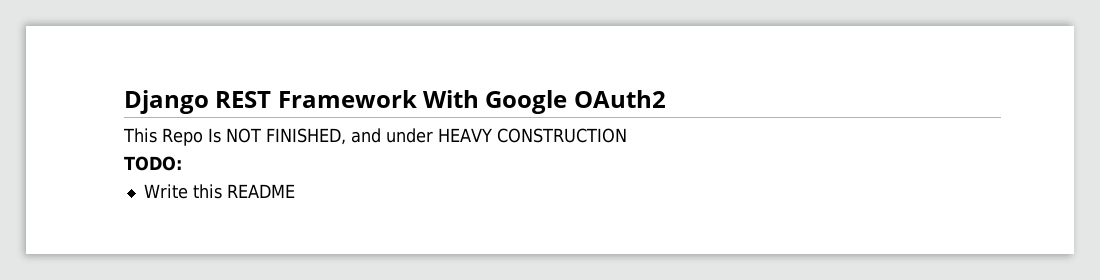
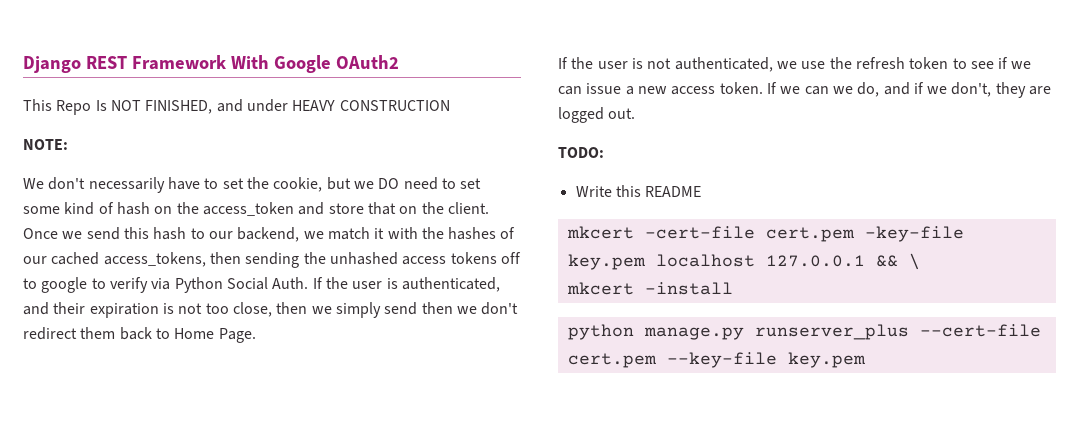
+ NOTE:
+ We don't necessarily have to set the cookie, but we DO need to set some kind of hash on the access_token and store that on the client. Once we send this hash to our backend, we match it with the hashes of our cached access_tokens, then sending the unhashed access tokens off to google to verify via Python Social Auth. If the user is authenticated, and their expiration is not too close, then we simply send then we don't redirect them back to Home Page.
+ If the user is not authenticated, we use the refresh token to see if we can issue a new access token. If we can we do, and if we don't, they are logged out.
  TODO:
  Write this README
+ mkcert -cert-file cert.pem -key-file key.pem localhost 127.0.0.1 && \
+ mkcert -install
+ python manage.py runserver_plus --cert-file cert.pem --key-file key.pem

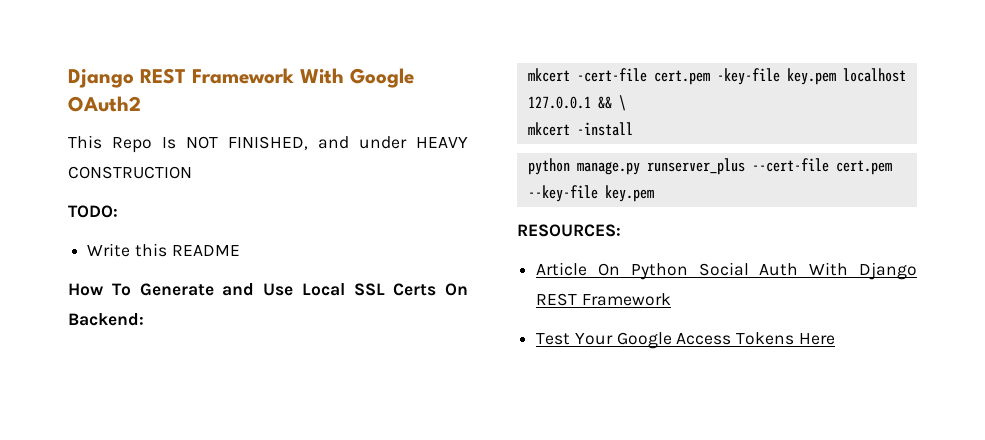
- NOTE:
- We don't necessarily have to set the cookie, but we DO need to set some kind of hash on the access_token and store that on the client. Once we send this hash to our backend, we match it with the hashes of our cached access_tokens, then sending the unhashed access tokens off to google to verify via Python Social Auth. If the user is authenticated, and their expiration is not too close, then we simply send then we don't redirect them back to Home Page.
- If the user is not authenticated, we use the refresh token to see if we can issue a new access token. If we can we do, and if we don't, they are logged out.
  TODO:
  Write this README
+ How To Generate and Use Local SSL Certs On Backend:
+ RESOURCES:
+ Article On Python Social Auth With Django REST Framework
+ Test Your Google Access Tokens Here

